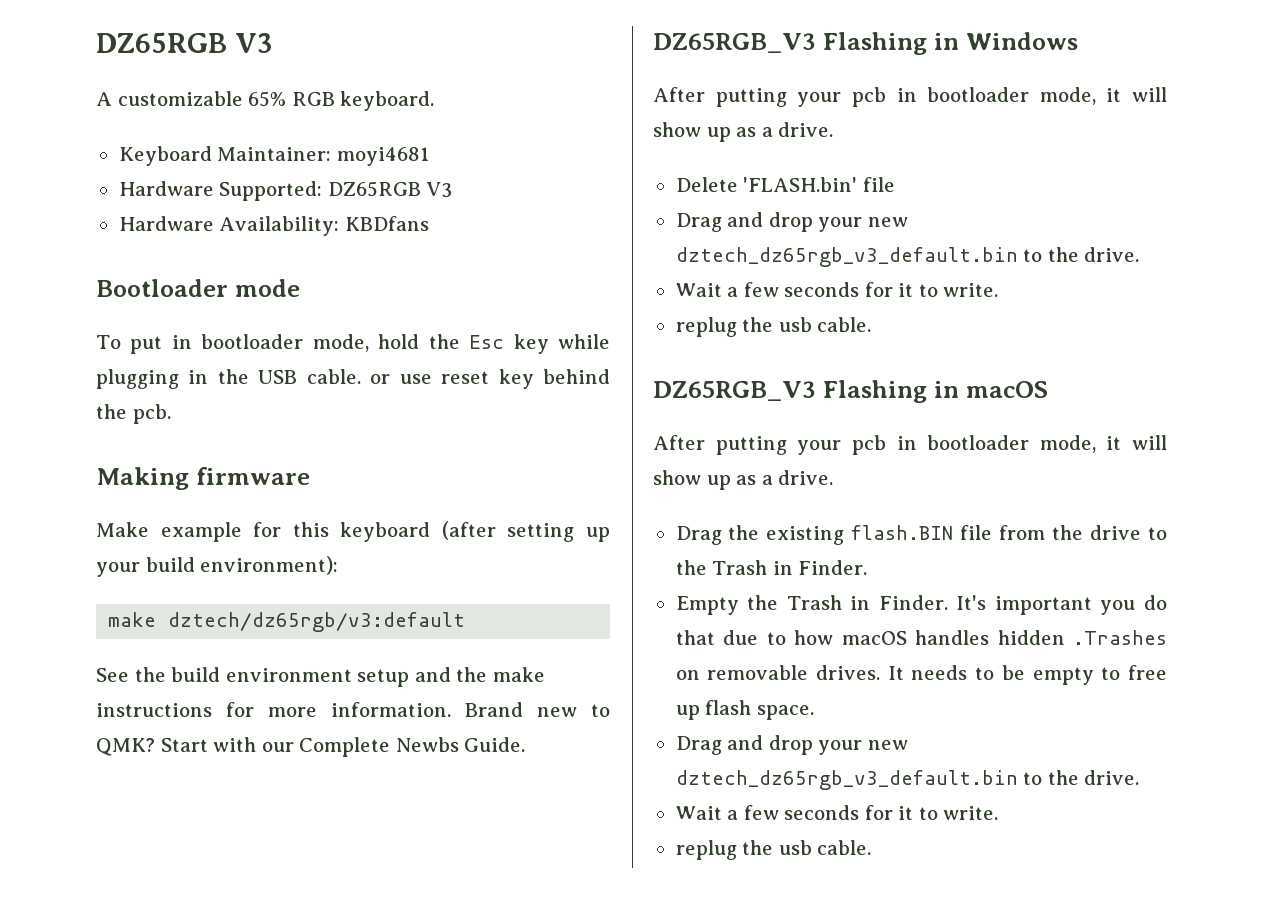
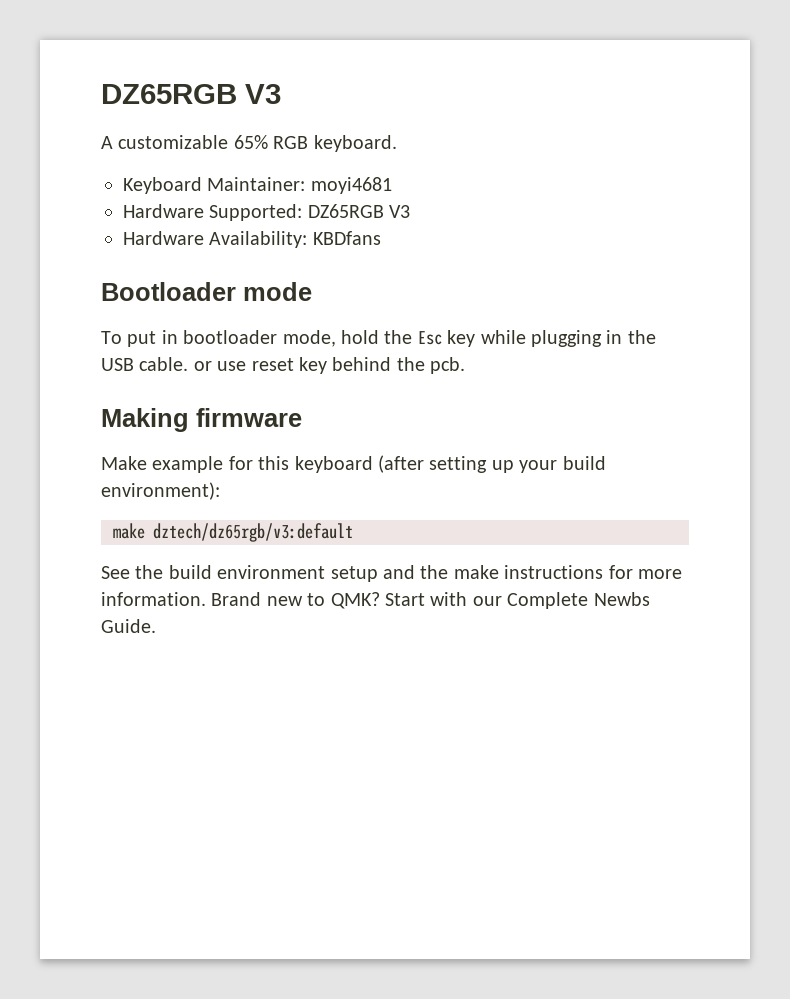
- DZ65RGB_V3 Flashing in Windows
- After putting your pcb in bootloader mode, it will show up as a drive.
- Delete 'FLASH.bin' file
- Drag and drop your new dztech_dz65rgb_v3_default.bin to the drive.
- Wait a few seconds for it to write.
- replug the usb cable.
- DZ65RGB_V3 Flashing in macOS
- After putting your pcb in bootloader mode, it will show up as a drive.
- Drag the existing flash.BIN file from the drive to the Trash in Finder.
- Empty the Trash in Finder. It's important you do that due to how macOS handles hidden .Trashes on removable drives. It needs to be empty to free up flash space.
- Drag and drop your new dztech_dz65rgb_v3_default.bin to the drive.
- Wait a few seconds for it to write.
- replug the usb cable.

